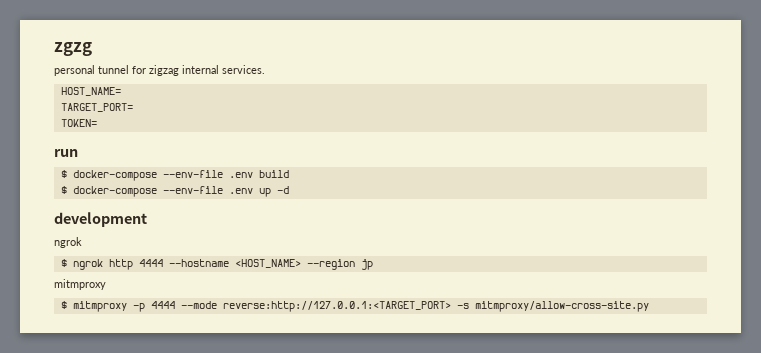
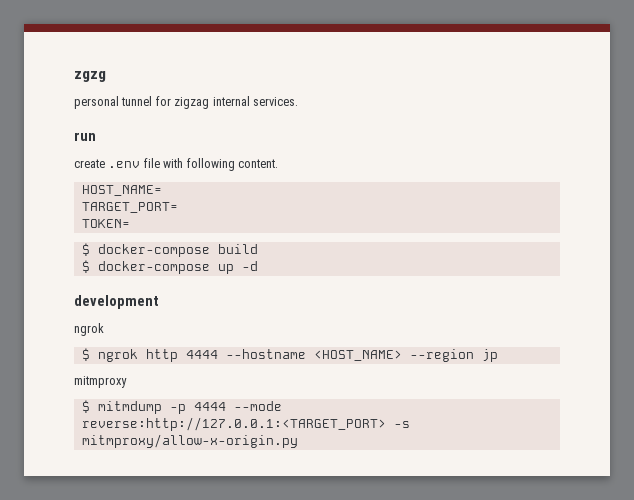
+ run
+ create .env file with following content.
- run
- $ docker-compose --env-file .env build
+ $ docker-compose build
- $ docker-compose --env-file .env up -d
+ $ docker-compose up -d
- $ mitmproxy -p 4444 --mode reverse:http://127.0.0.1:<TARGET_PORT> -s mitmproxy/allow-cross-site.py
+ $ mitmdump -p 4444 --mode reverse:http://127.0.0.1:<TARGET_PORT> -s mitmproxy/allow-x-origin.py

